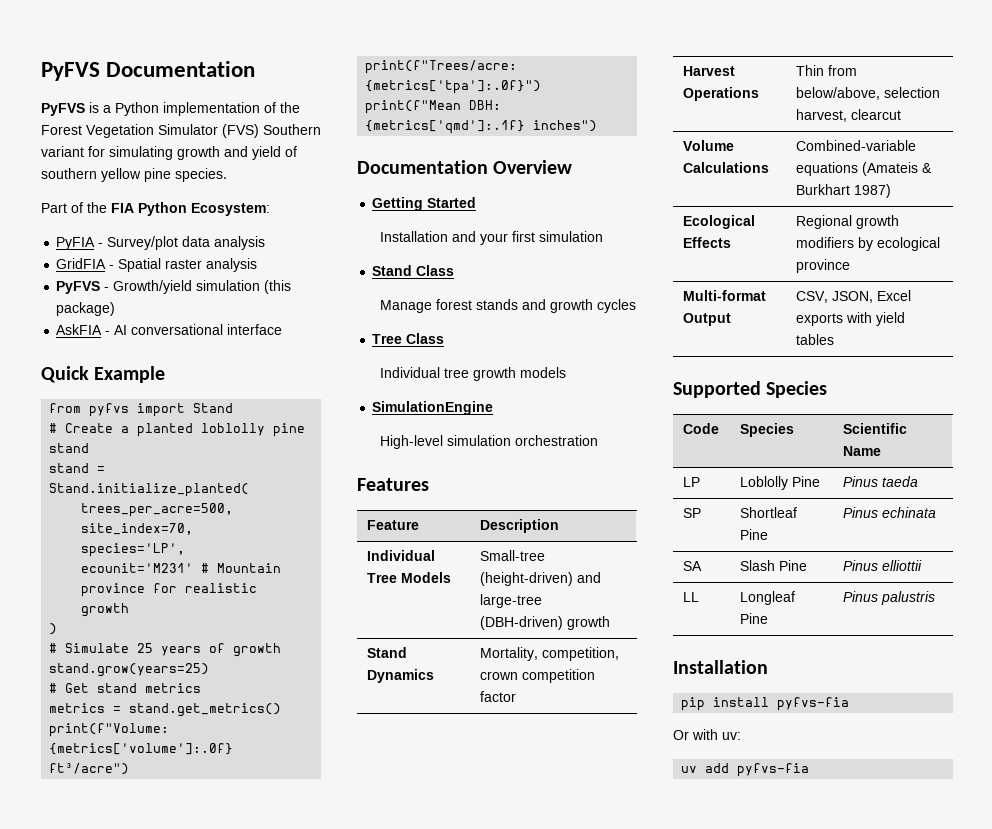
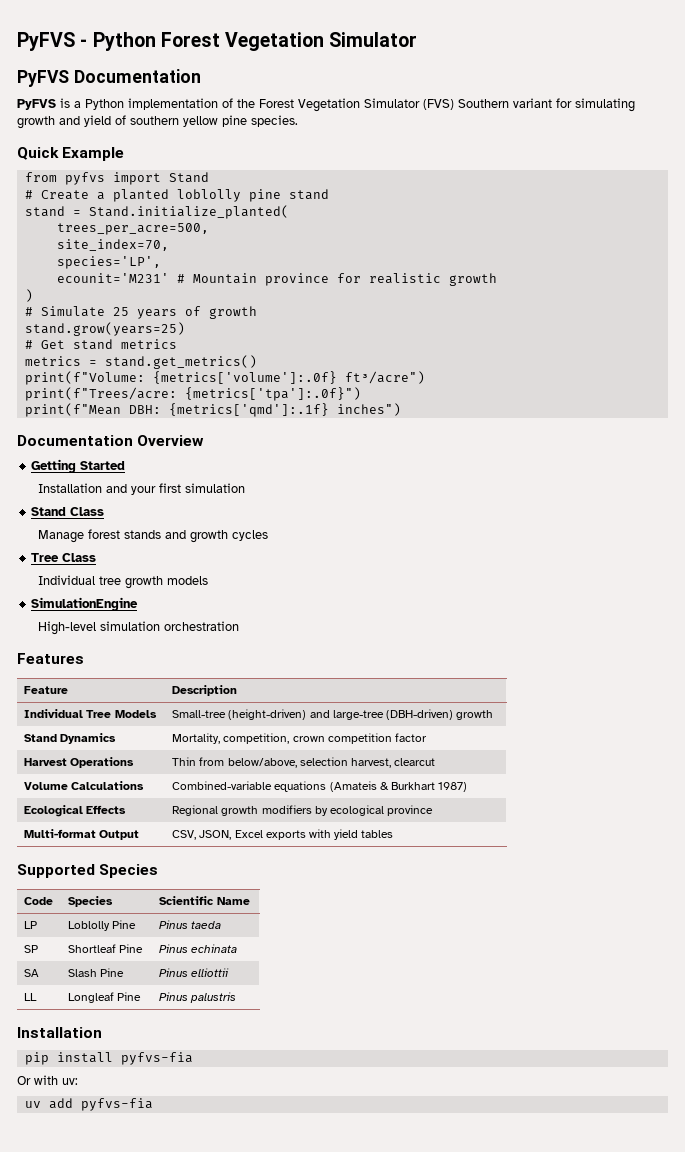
+ PyFVS - Python Forest Vegetation Simulator
- Part of the FIA Python Ecosystem:
- PyFIA - Survey/plot data analysis
- GridFIA - Spatial raster analysis
- PyFVS - Growth/yield simulation (this package)
- AskFIA - AI conversational interface

